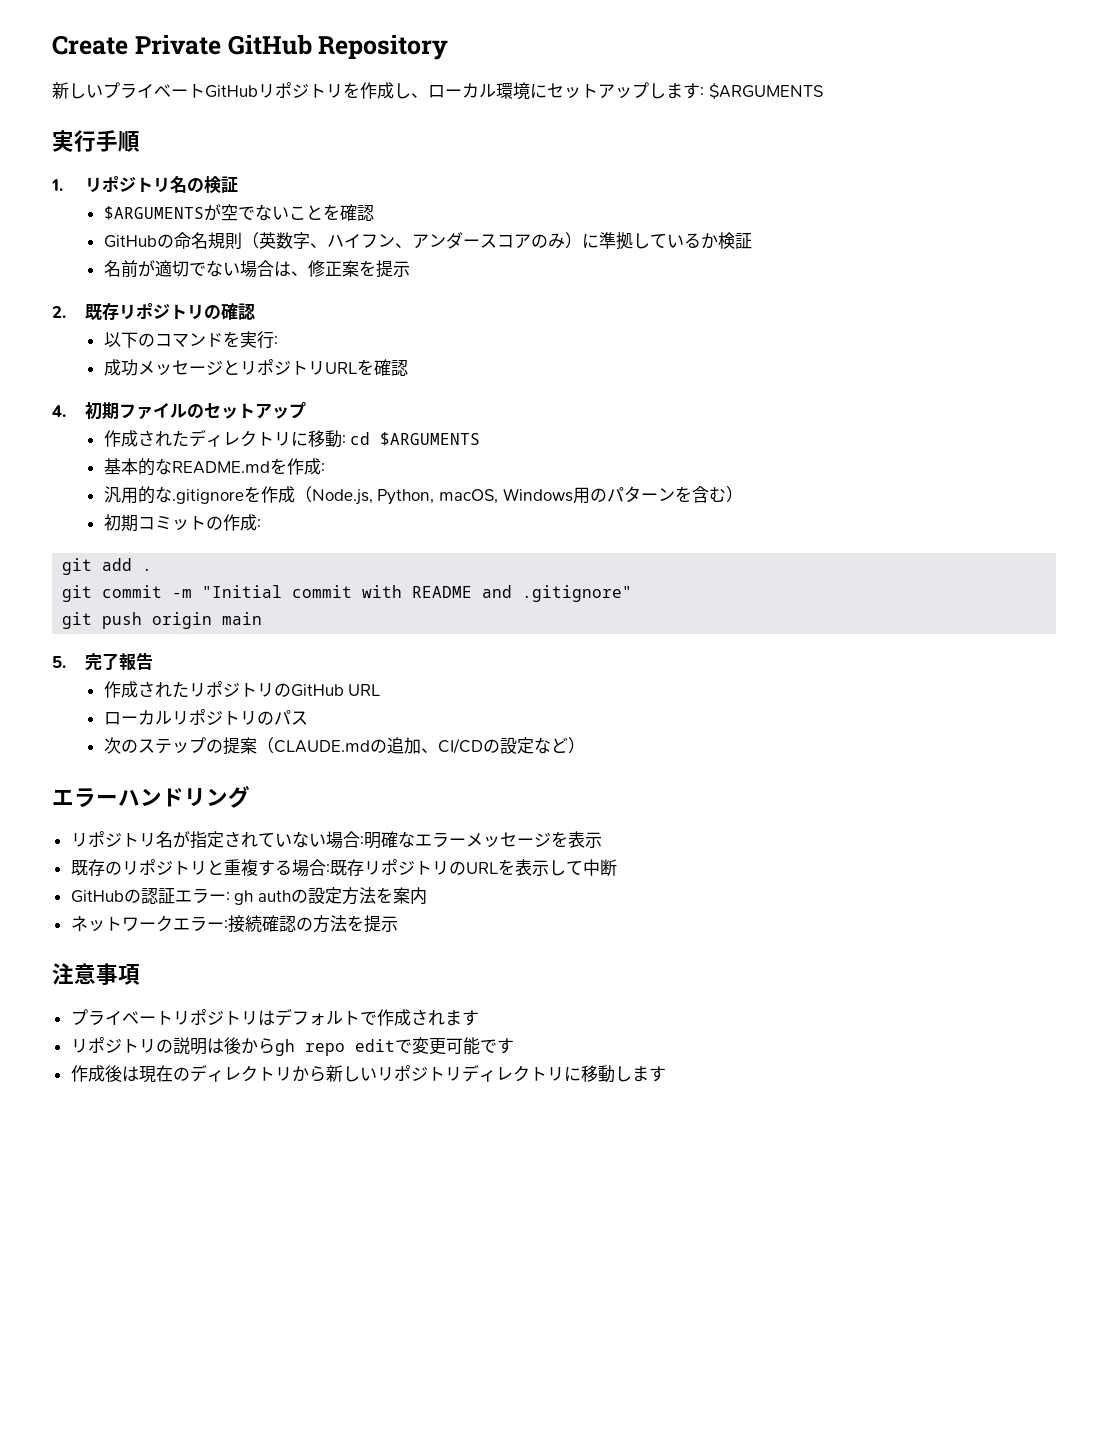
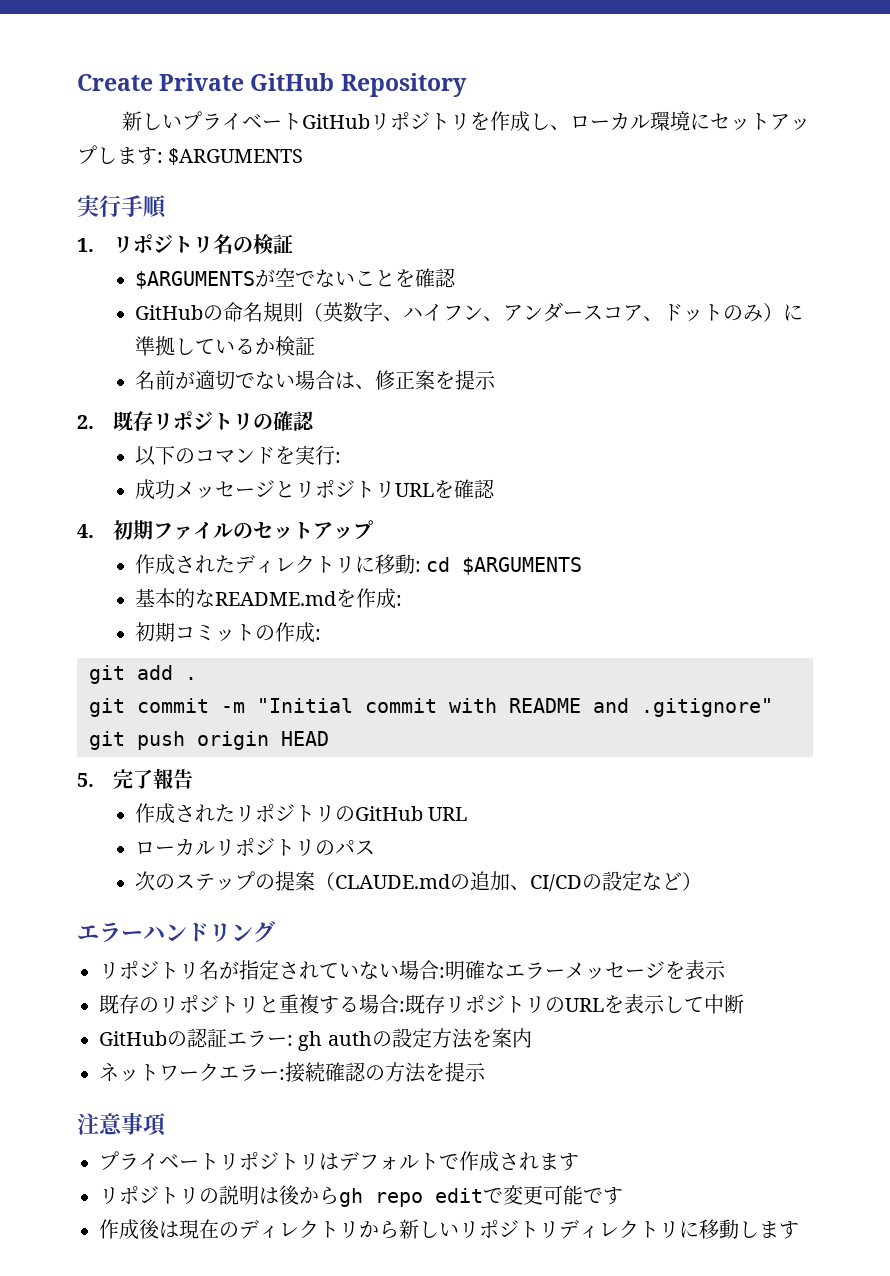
- GitHubの命名規則（英数字、ハイフン、アンダースコアのみ）に準拠しているか検証
+ GitHubの命名規則（英数字、ハイフン、アンダースコア、ドットのみ）に準拠しているか検証
- 汎用的な.gitignoreを作成（Node.js, Python, macOS, Windows用のパターンを含む）
- git push origin main
+ git push origin HEAD

